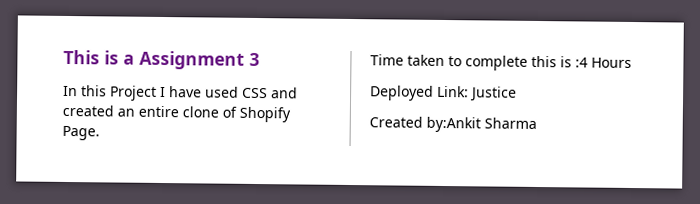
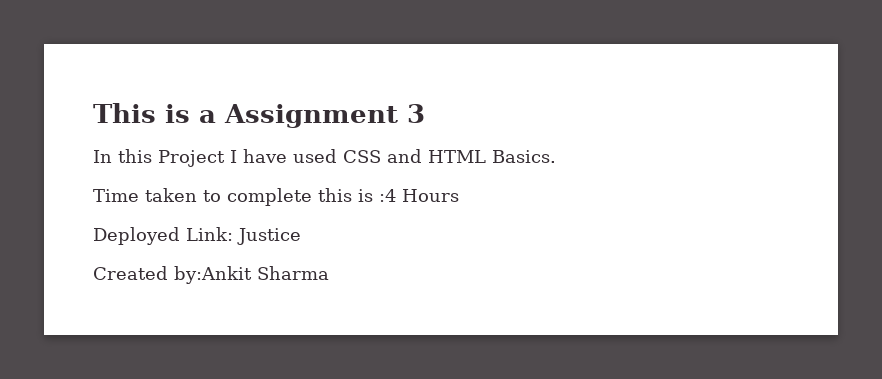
- In this Project I have used CSS and created an entire clone of Shopify Page.
+ In this Project I have used CSS and HTML Basics.

